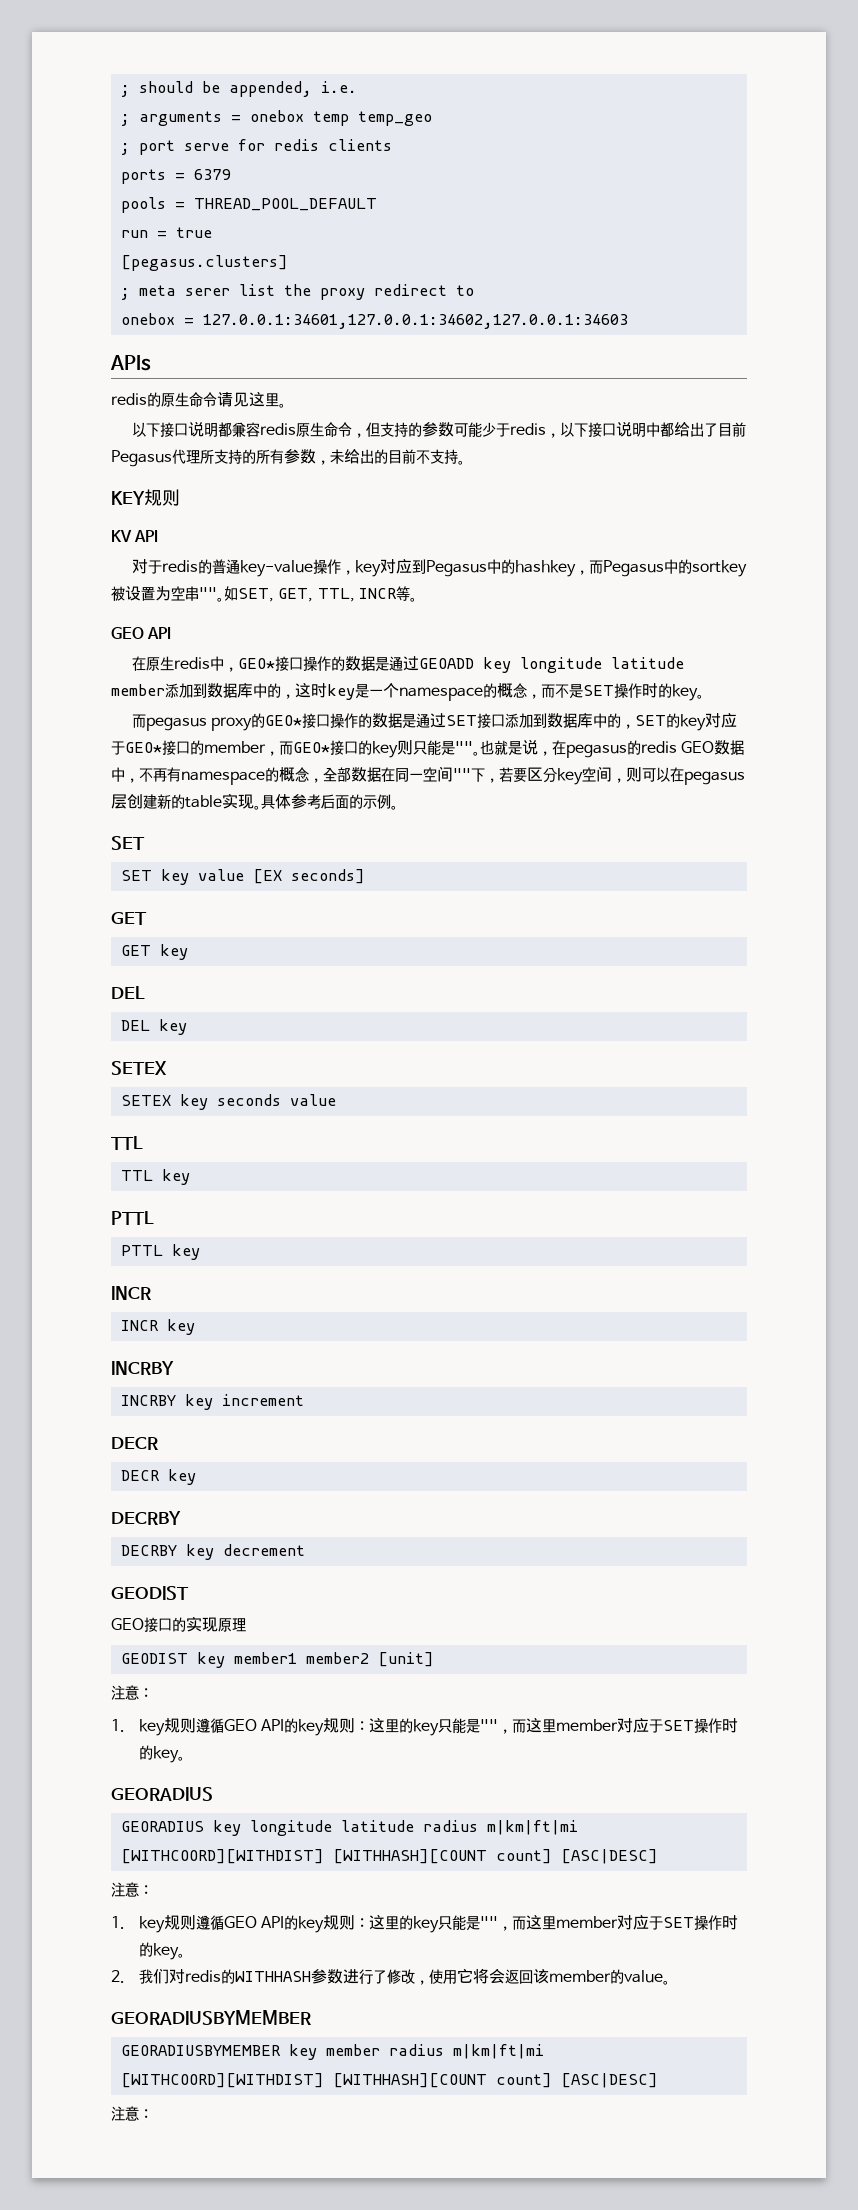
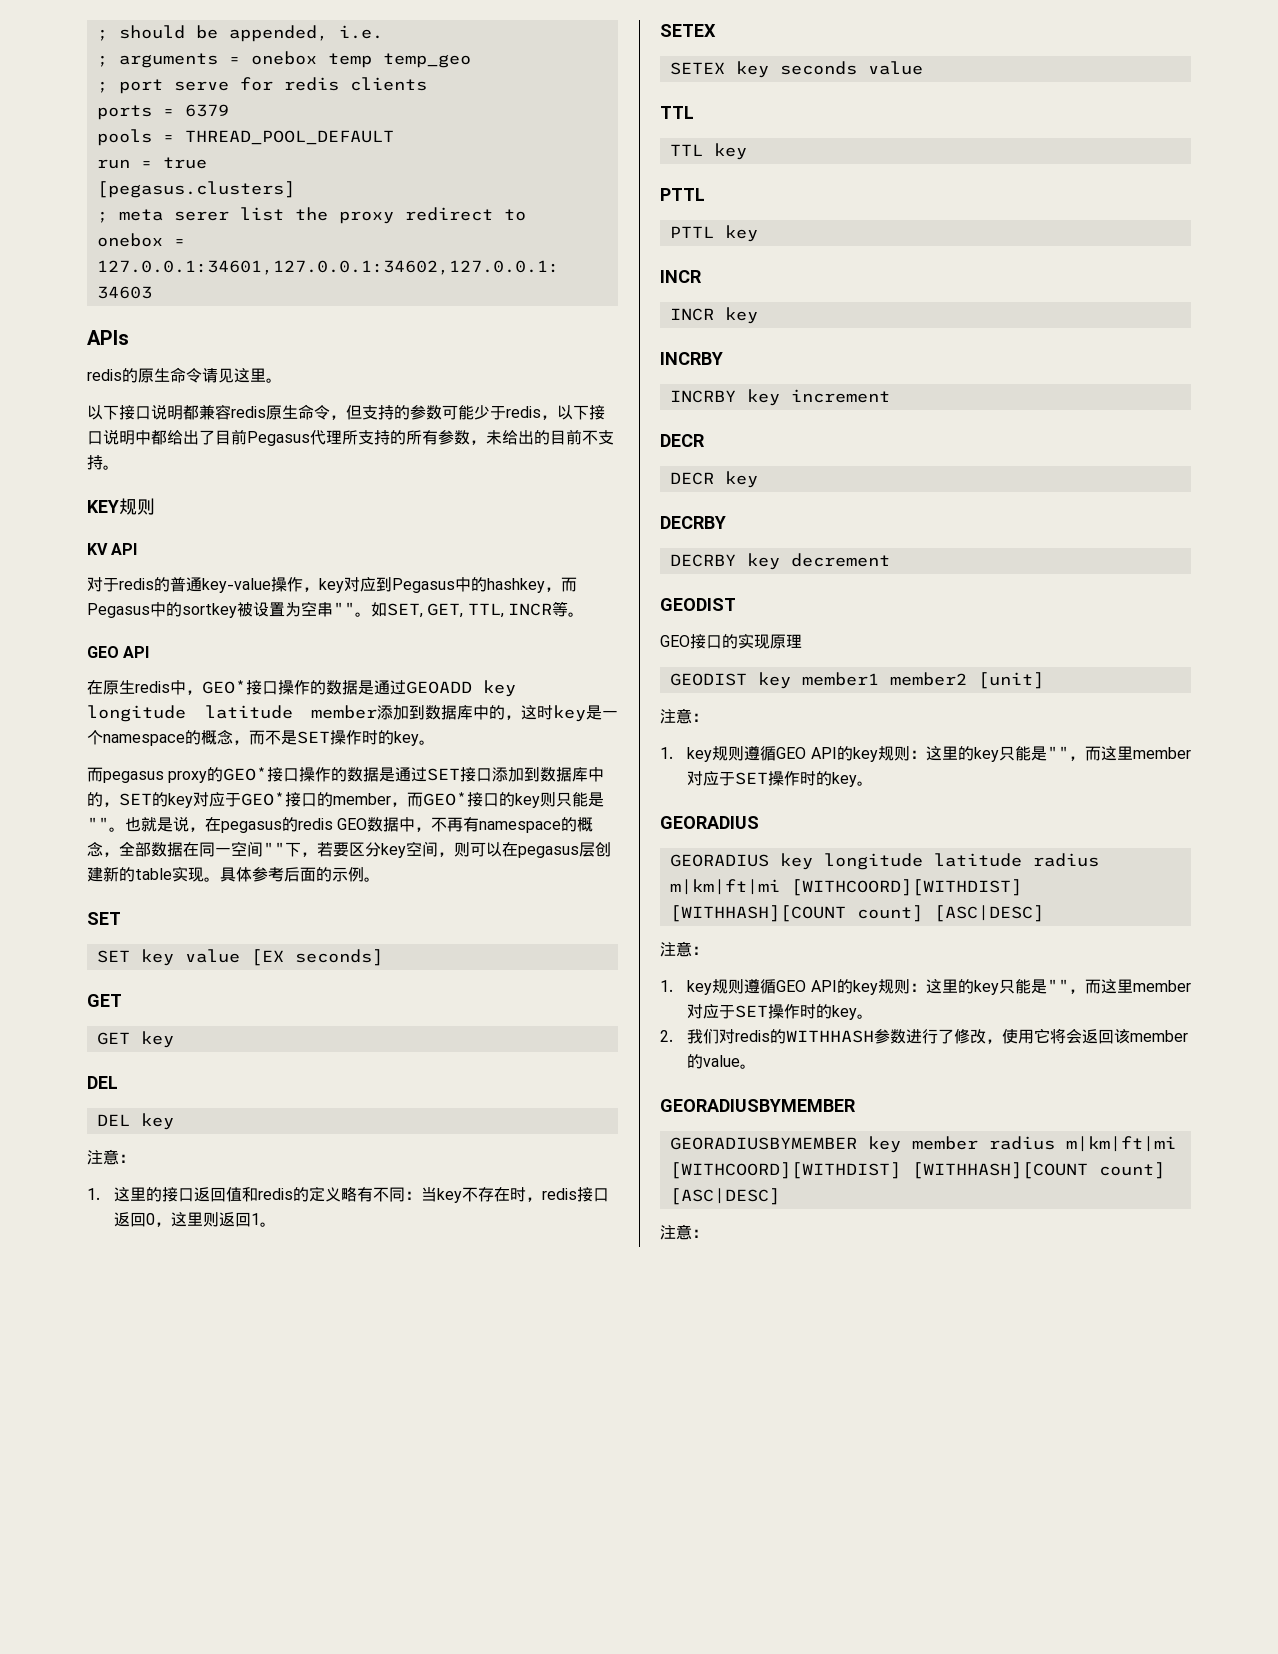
  DEL key
+ 注意：
+ 1.这里的接口返回值和redis的定义略有不同：当key不存在时，redis接口返回0，这里则返回1。

